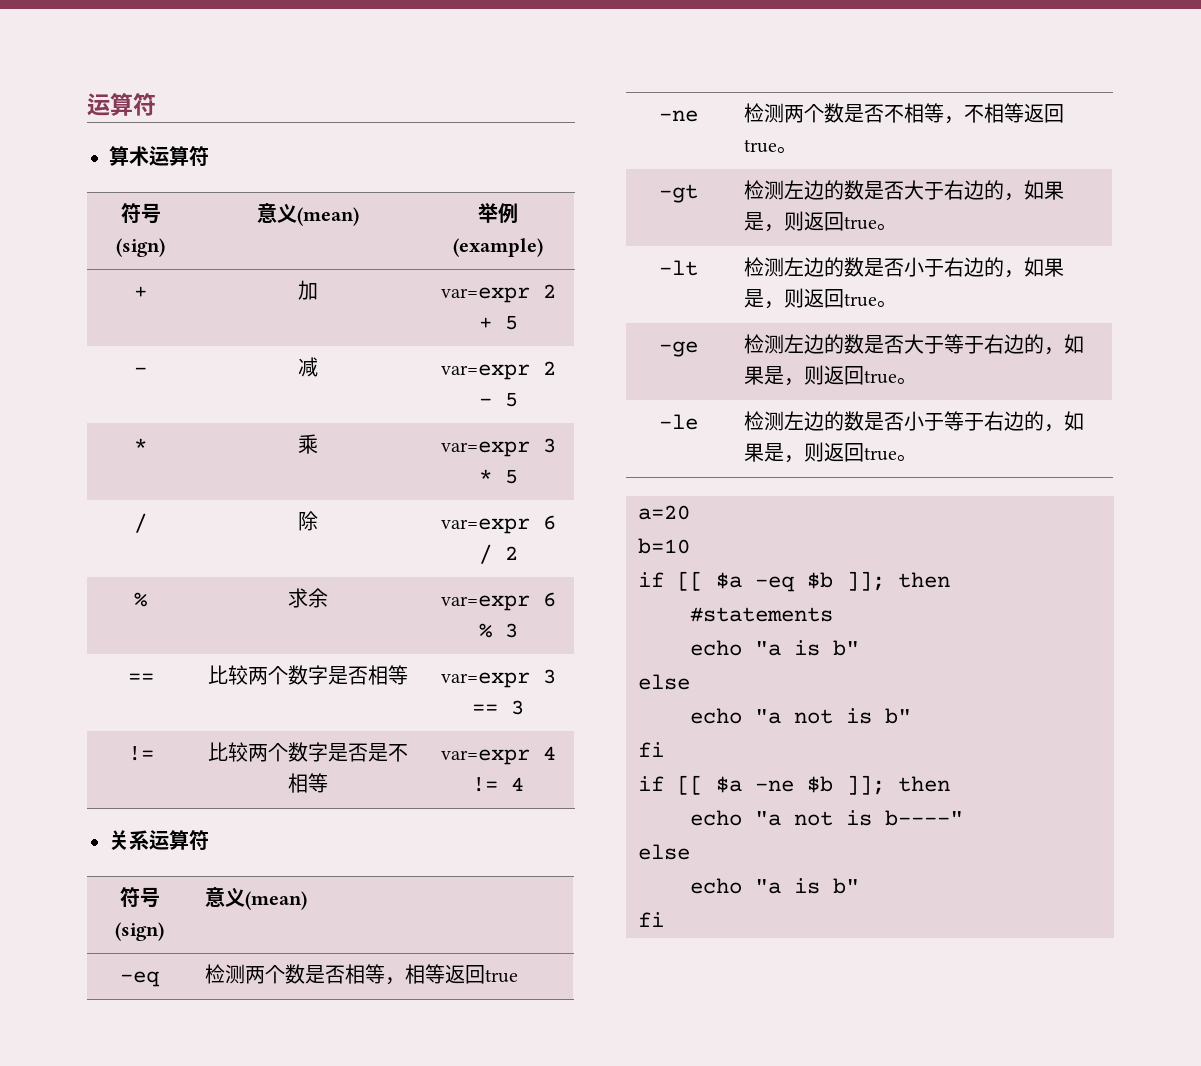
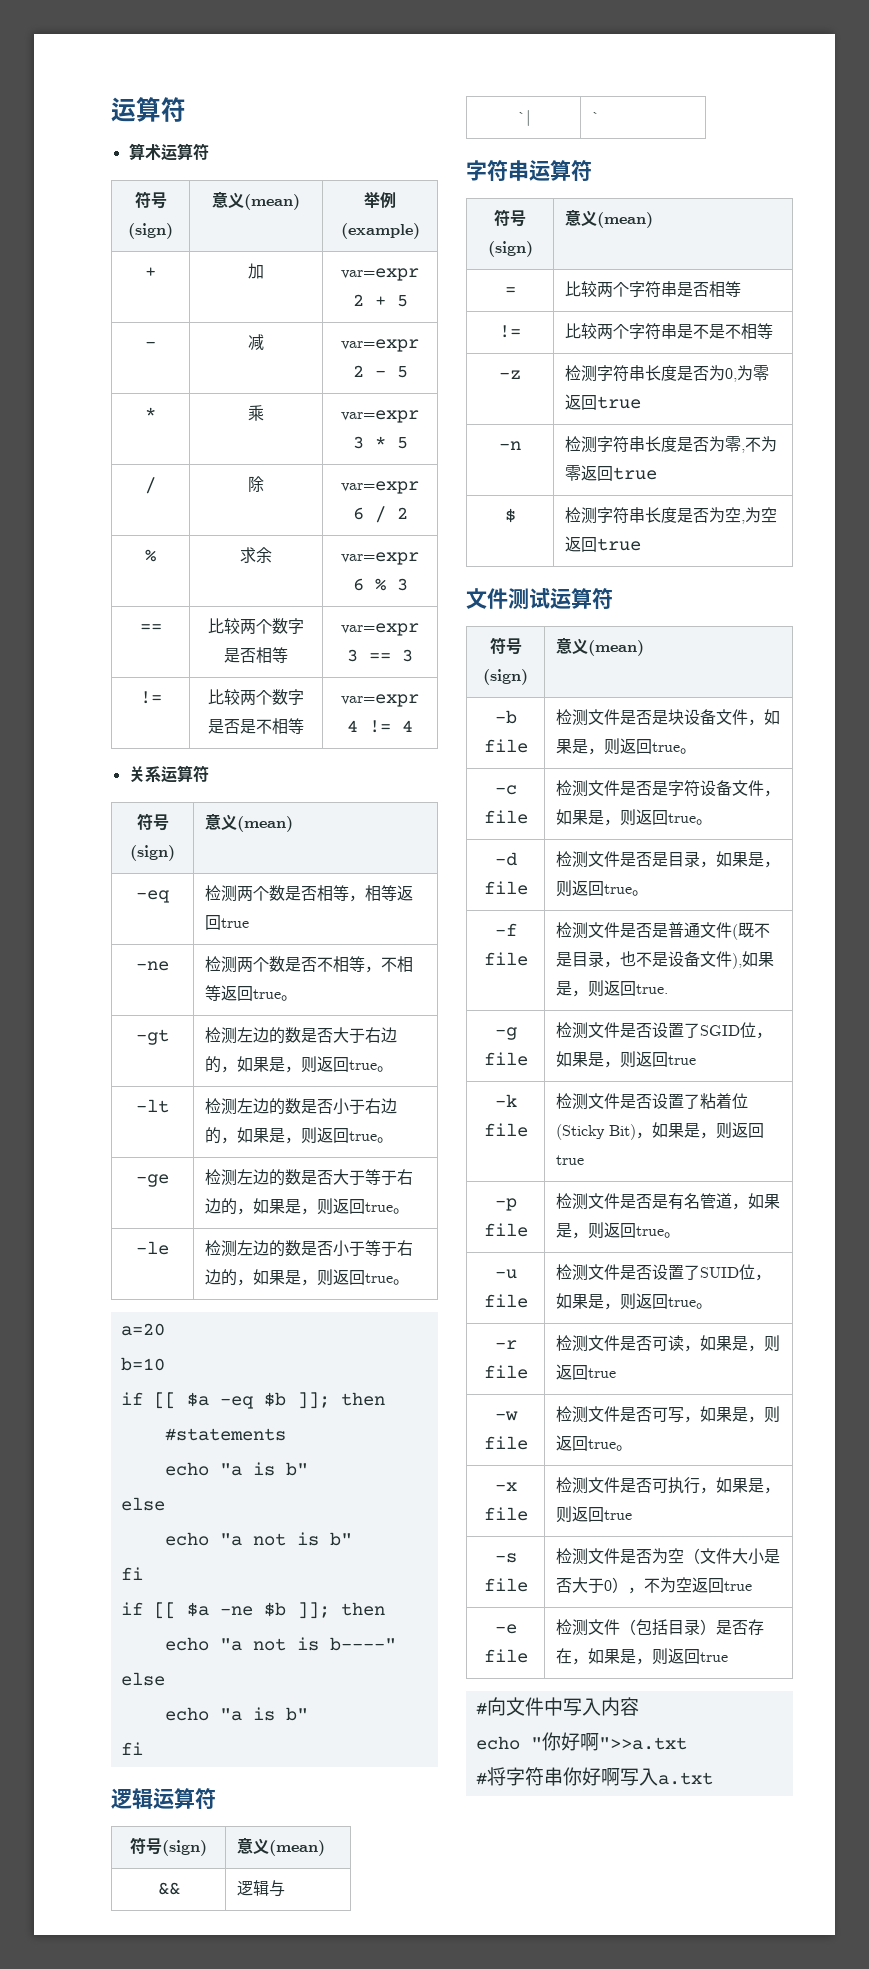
+ 逻辑运算符
+ 符号(sign) | 意义(mean)
+ && | 逻辑与
+ `| | `
+ 字符串运算符
+ 符号(sign) | 意义(mean)
+ = | 比较两个字符串是否相等
+ != | 比较两个字符串是不是不相等
+ -z | 检测字符串长度是否为0,为零返回true
+ -n | 检测字符串长度是否为零,不为零返回true
+ $ | 检测字符串长度是否为空,为空返回true
+ 文件测试运算符
+ 符号(sign) | 意义(mean)
+ -b file | 检测文件是否是块设备文件，如果是，则返回true。
+ -c file | 检测文件是否是字符设备文件，如果是，则返回true。
+ -d file | 检测文件是否是目录，如果是，则返回true。
+ -f file | 检测文件是否是普通文件(既不是目录，也不是设备文件),如果是，则返回true.
+ -g file | 检测文件是否设置了SGID位，如果是，则返回true
+ -k file | 检测文件是否设置了粘着位(Sticky Bit)，如果是，则返回true
+ -p file | 检测文件是否是有名管道，如果是，则返回true。
+ -u file | 检测文件是否设置了SUID位，如果是，则返回true。
+ -r file | 检测文件是否可读，如果是，则返回true
+ -w file | 检测文件是否可写，如果是，则返回true。
+ -x file | 检测文件是否可执行，如果是，则返回true
+ -s file | 检测文件是否为空（文件大小是否大于0），不为空返回true
+ -e file | 检测文件（包括目录）是否存在，如果是，则返回true
+ #向文件中写入内容
+ echo "你好啊">>a.txt
+ #将字符串你好啊写入a.txt

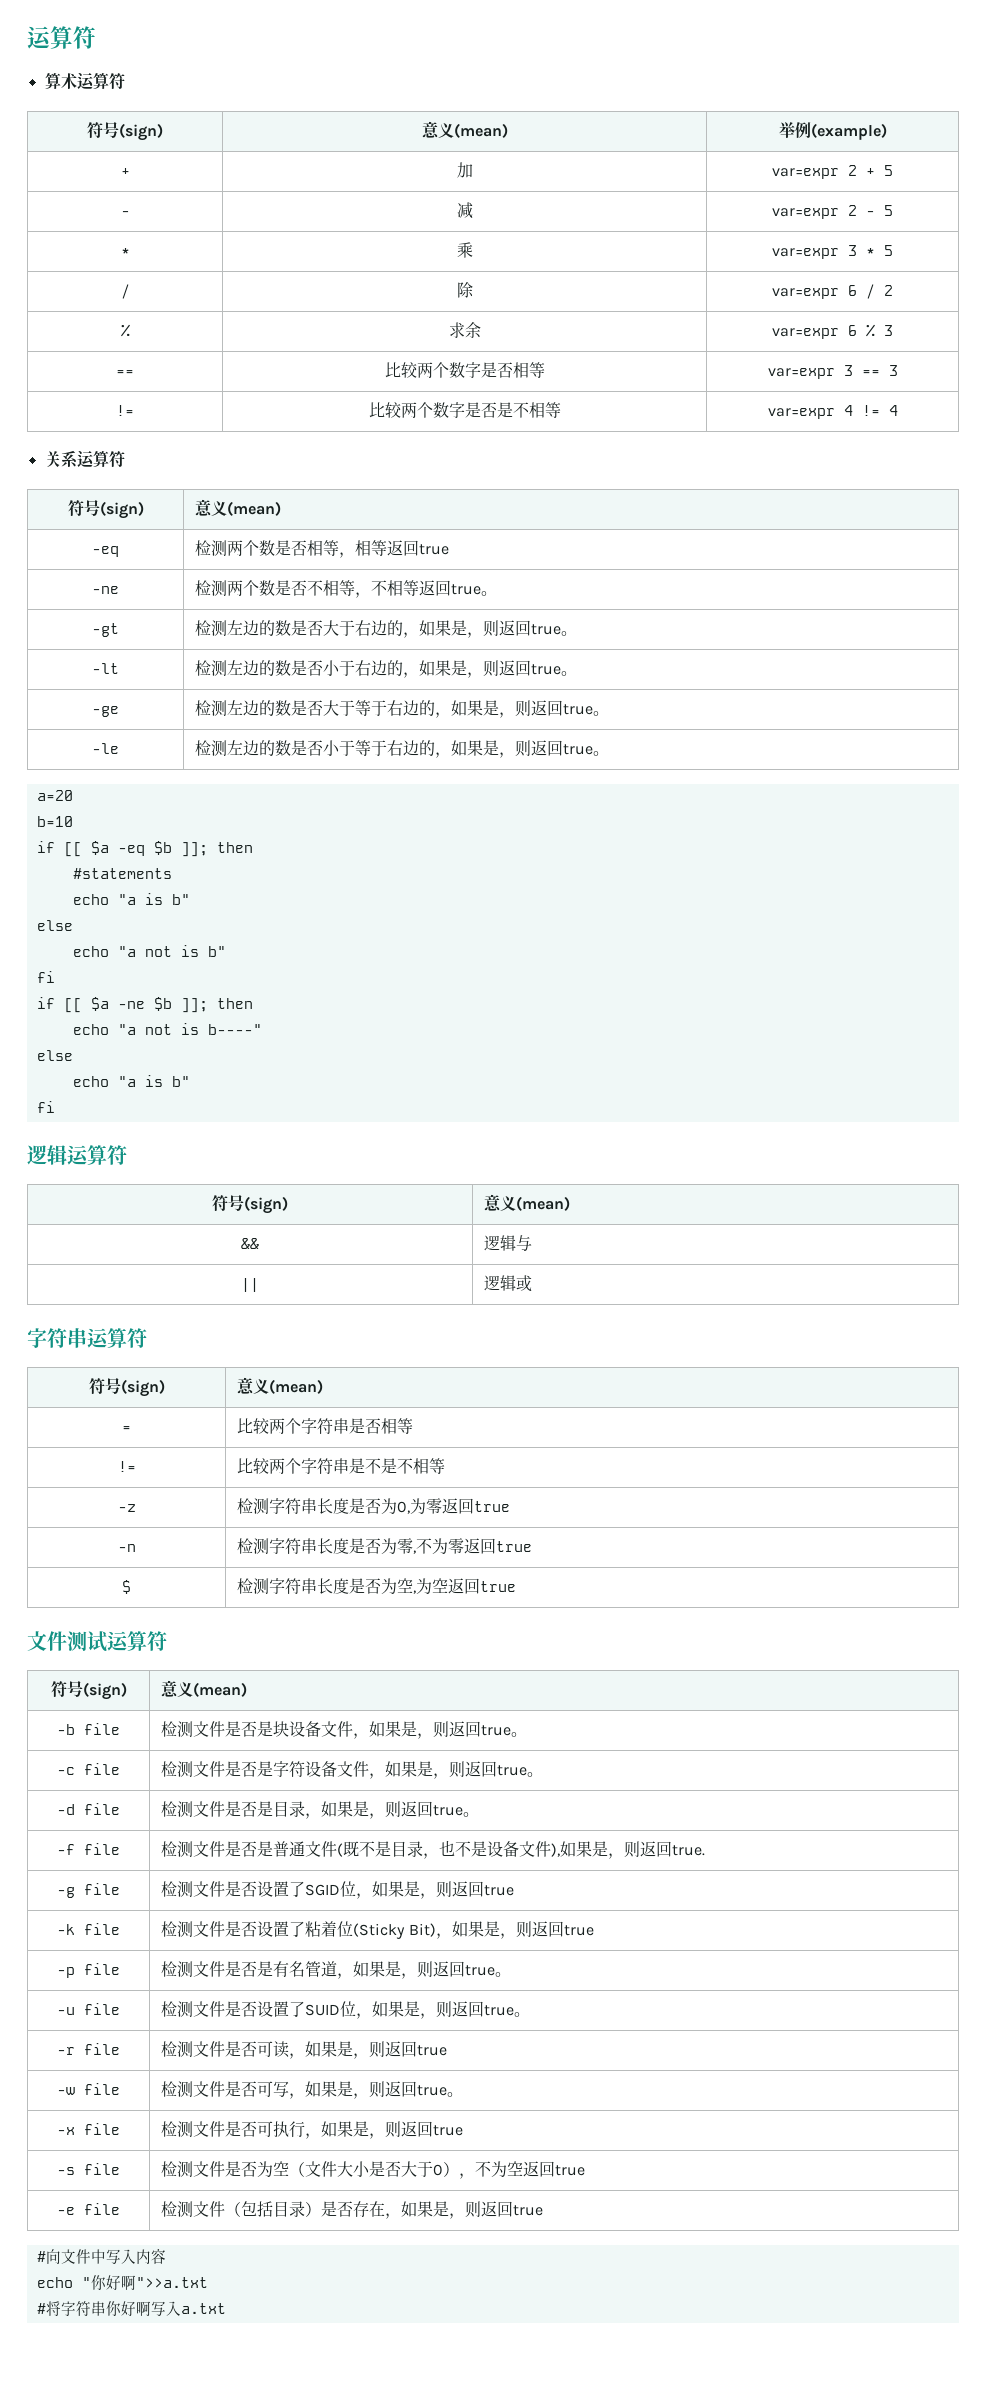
- `| | `
+ || | 逻辑或

